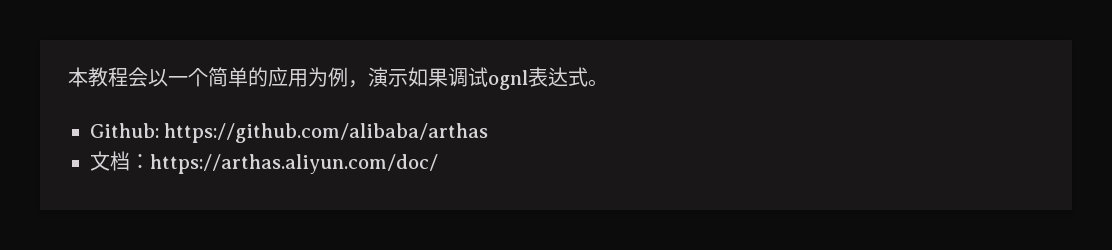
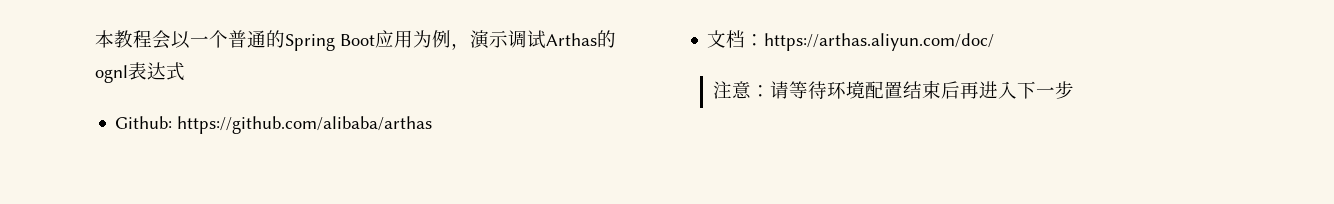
- 本教程会以一个简单的应用为例，演示如果调试ognl表达式。
+ 本教程会以一个普通的Spring Boot应用为例，演示调试Arthas的ognl表达式
+ 注意：请等待环境配置结束后再进入下一步

